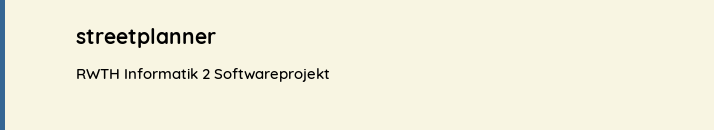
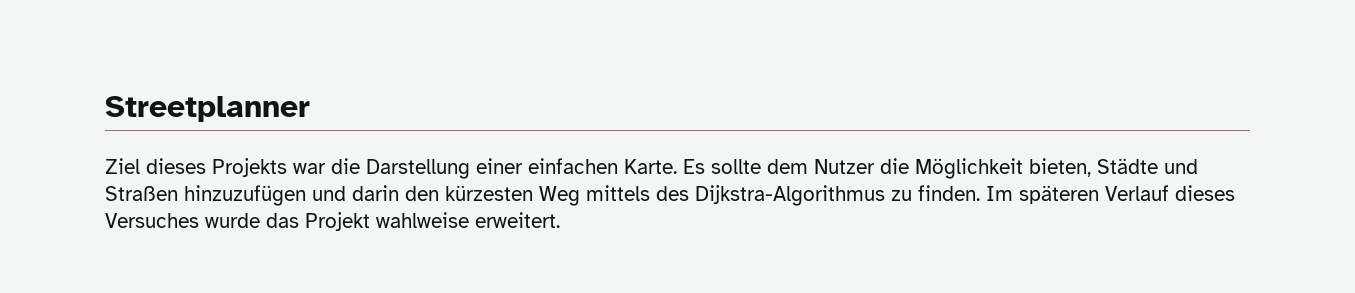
- streetplanner
- RWTH Informatik 2 Softwareprojekt
+ Streetplanner
+ Ziel dieses Projekts war die Darstellung einer einfachen Karte. Es sollte dem Nutzer die Möglichkeit bieten, Städte und Straßen hinzuzufügen und darin den kürzesten Weg mittels des Dijkstra-Algorithmus zu finden. Im späteren Verlauf dieses Versuches wurde das Projekt wahlweise erweitert.

